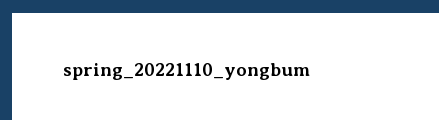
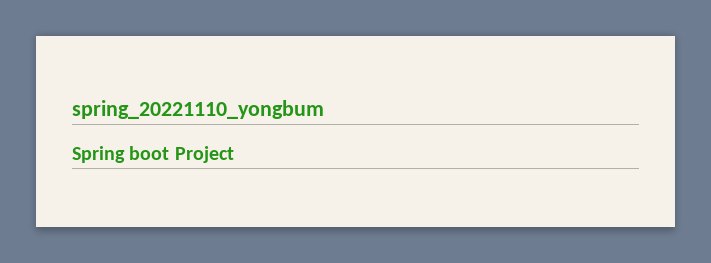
+ Spring boot Project

